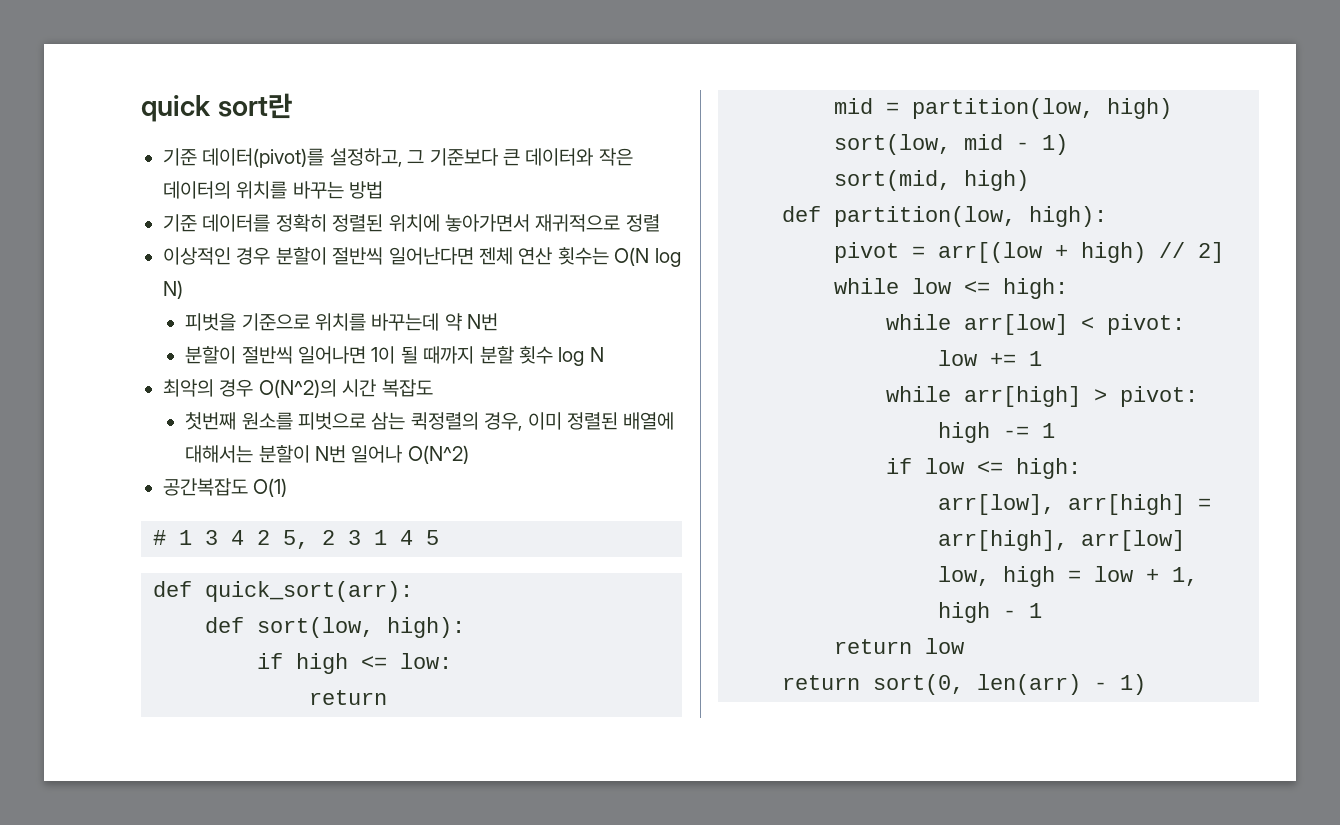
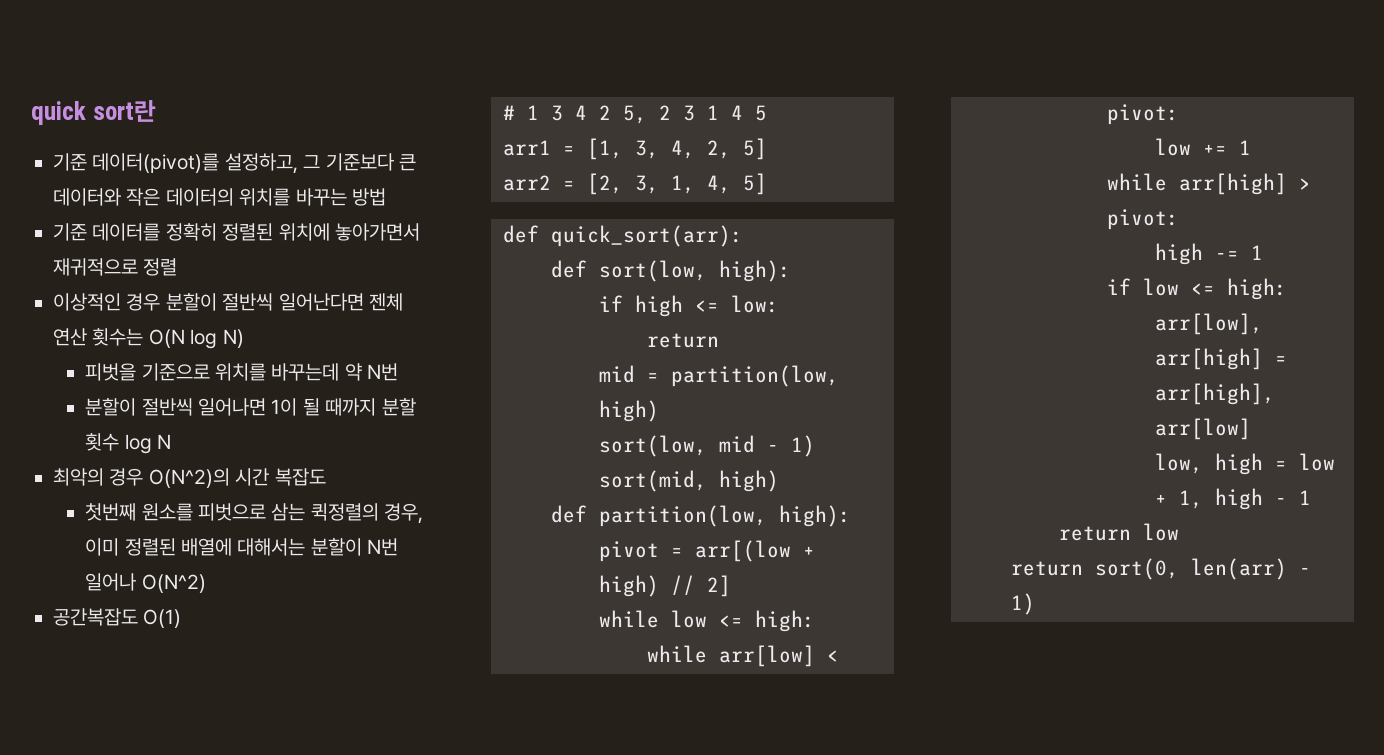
+ arr1 = [1, 3, 4, 2, 5]
+ arr2 = [2, 3, 1, 4, 5]

